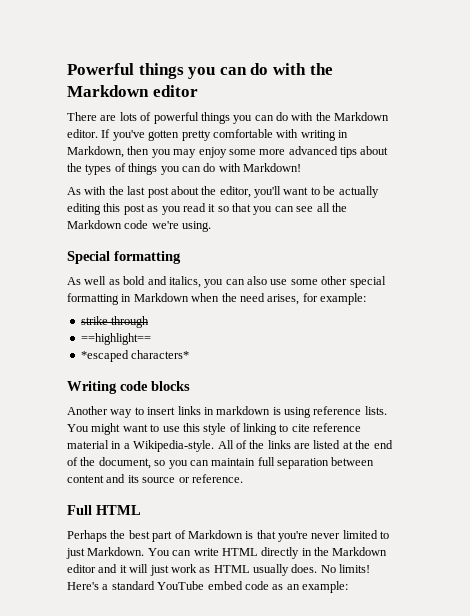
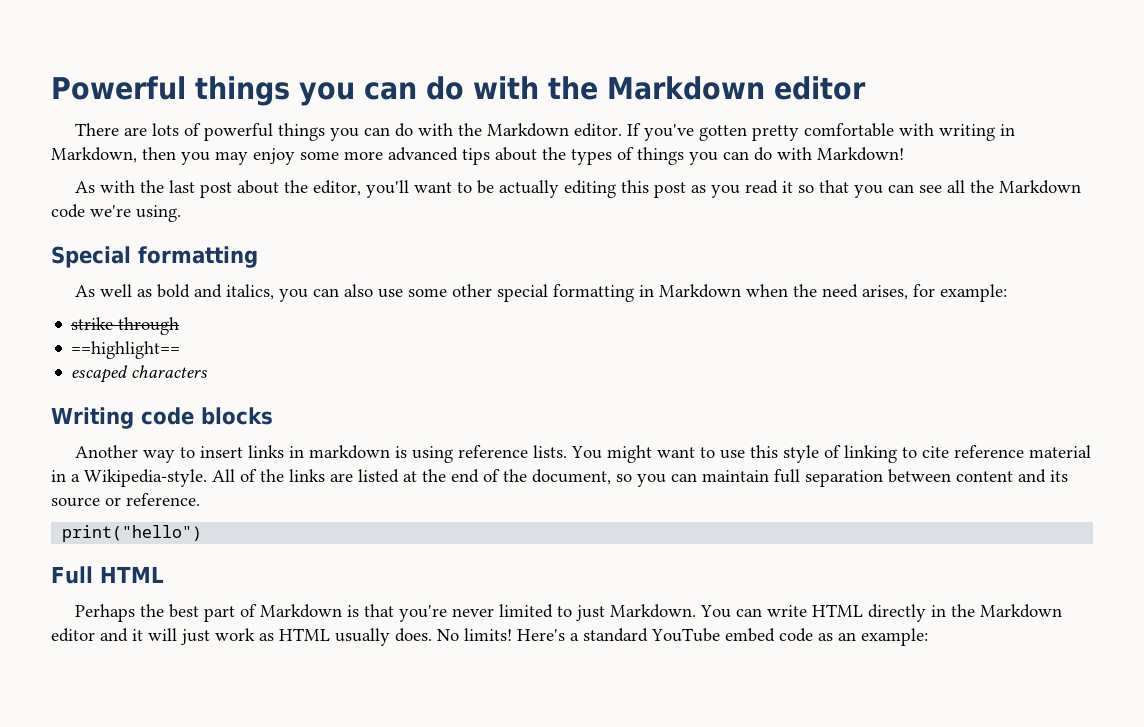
- *escaped characters*
+ escaped characters
+ print("hello")

